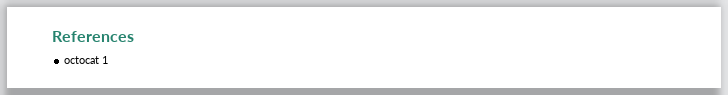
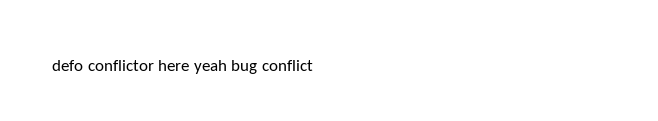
- References
- octocat 1
+ defo conflictor here yeah bug conflict

